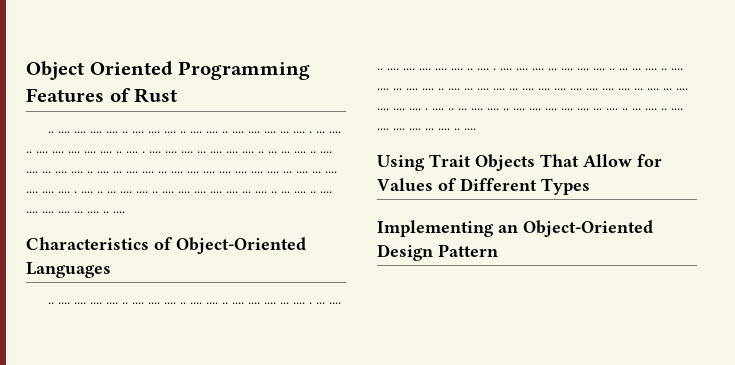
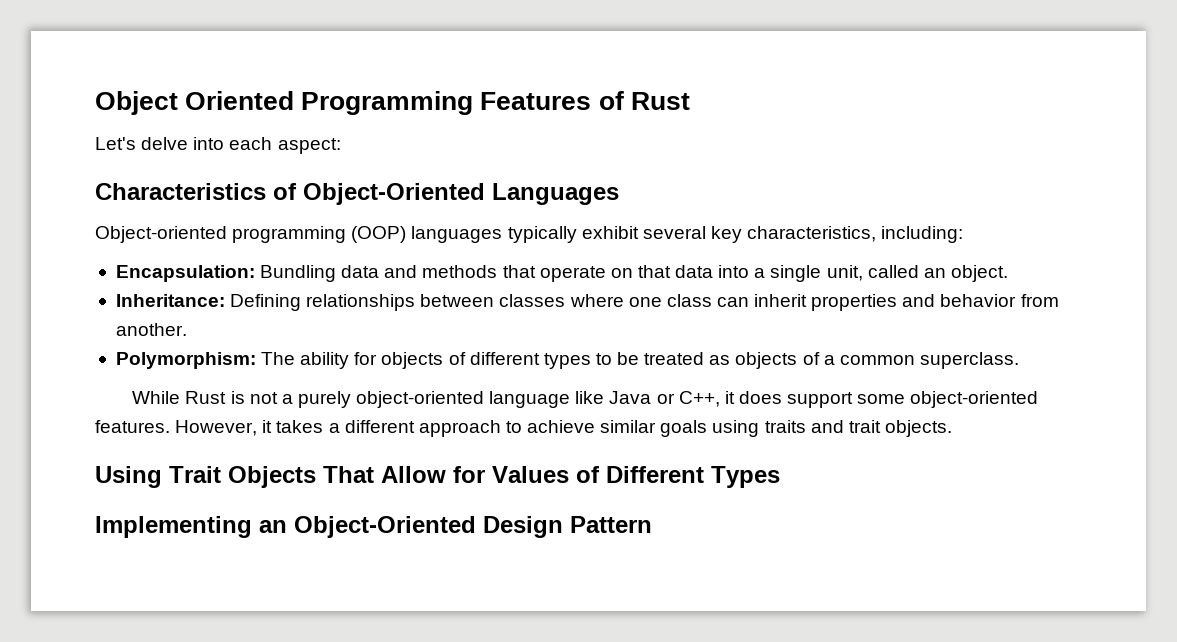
  Object Oriented Programming Features of Rust
- .. .... .... .... .... .. .... .... .... .. .... .... .. .... .... .... ... .... . ... .... .. .... .... .... .... .... .. .... . .... .... .... ... .... .... .... .. ... ... .... .. .... .... ... .... .... .. .... ... .... .... ... .... .... .... .... .... .... .... ... .... ... .... .... .... .... . .... .. ... .... .... .. .... .... .... .... .... ... .... .. ... .... .. .... .... .... .... ... .... .. ....
+ Let's delve into each aspect:
  Characteristics of Object-Oriented Languages
- .. .... .... .... .... .. .... .... .... .. .... .... .. .... .... .... ... .... . ... .... .. .... .... .... .... .... .. .... . .... .... .... ... .... .... .... .. ... ... .... .. .... .... ... .... .... .. .... ... .... .... ... .... .... .... .... .... .... .... ... .... ... .... .... .... .... . .... .. ... .... .... .. .... .... .... .... .... ... .... .. ... .... .. .... .... .... .... ... .... .. ....
+ Object-oriented programming (OOP) languages typically exhibit several key characteristics, including:
+ Encapsulation: Bundling data and methods that operate on that data into a single unit, called an object.
+ Inheritance: Defining relationships between classes where one class can inherit properties and behavior from another.
+ Polymorphism: The ability for objects of different types to be treated as objects of a common superclass.
+ While Rust is not a purely object-oriented language like Java or C++, it does support some object-oriented features. However, it takes a different approach to achieve similar goals using traits and trait objects.

